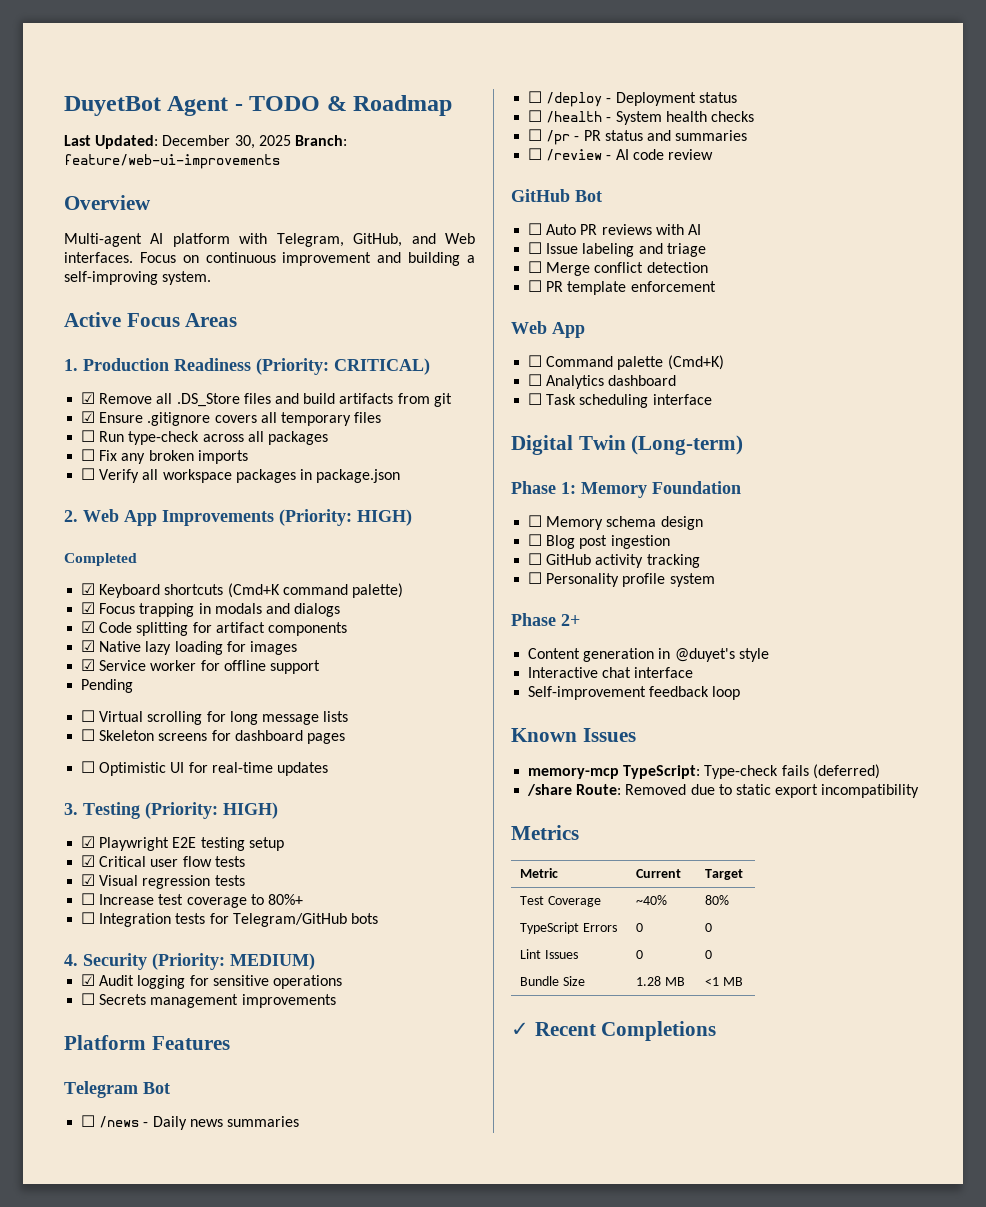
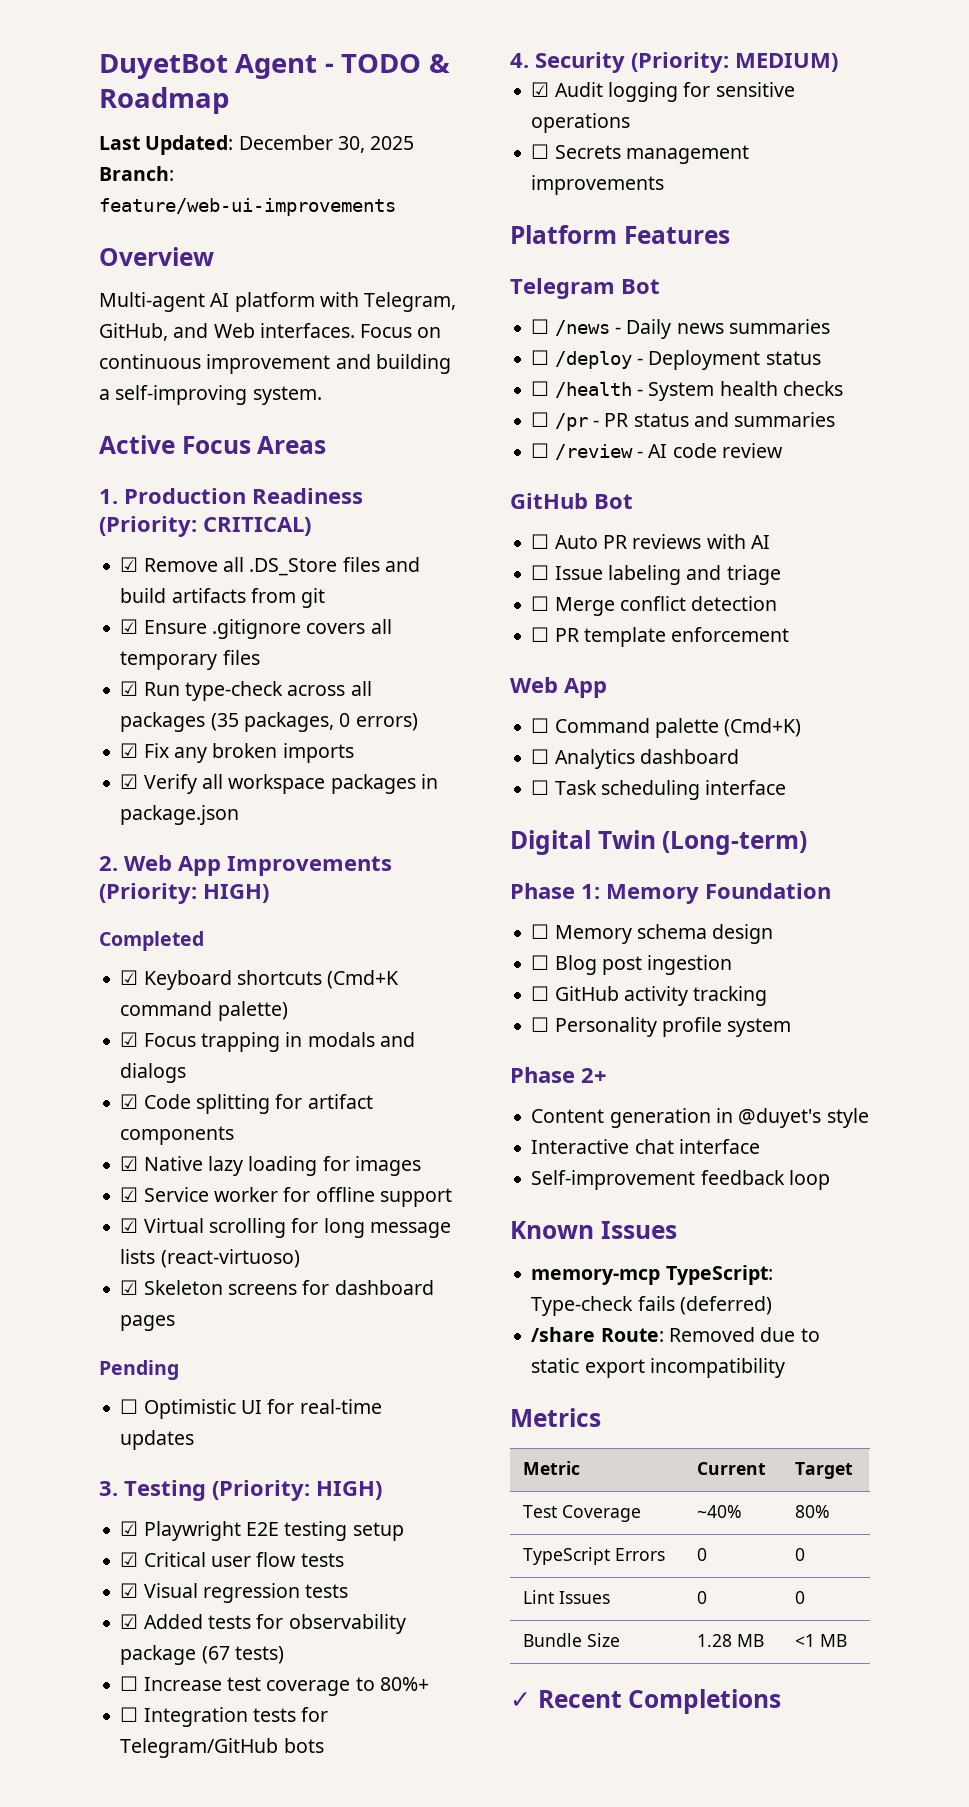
- ☐ Run type-check across all packages
- ☐ Fix any broken imports
+ ☑ Run type-check across all packages (35 packages, 0 errors)
+ ☑ Fix any broken imports
- ☐ Verify all workspace packages in package.json
+ ☑ Verify all workspace packages in package.json
- Pending
- ☐ Virtual scrolling for long message lists
- ☐ Skeleton screens for dashboard pages
+ ☑ Virtual scrolling for long message lists (react-virtuoso)
+ ☑ Skeleton screens for dashboard pages
+ Pending
+ ☑ Added tests for observability package (67 tests)

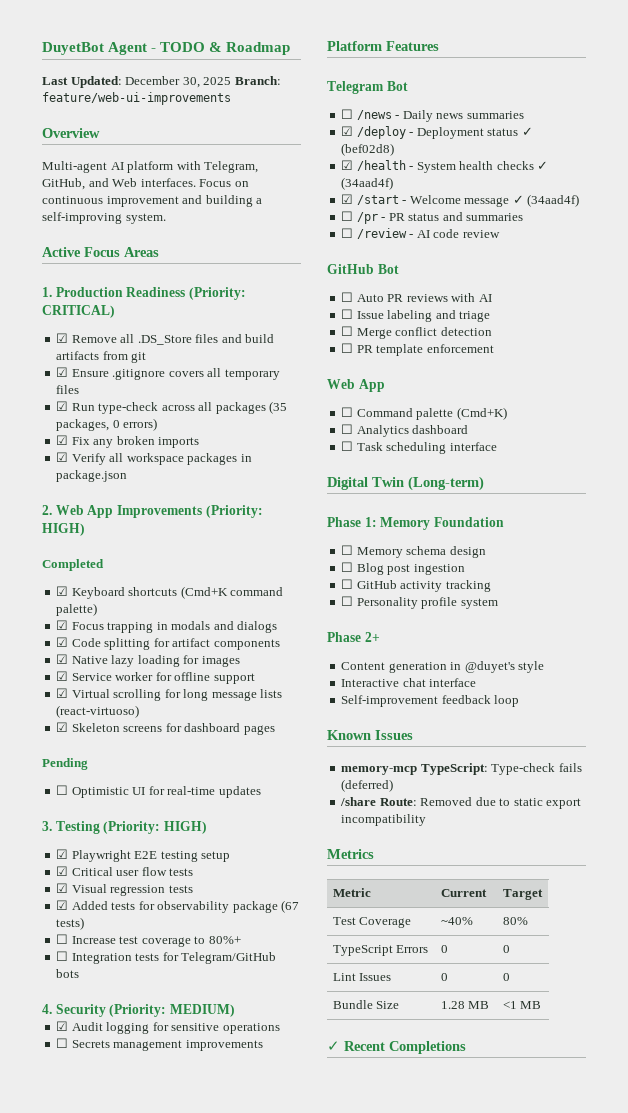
- ☐ /deploy - Deployment status
- ☐ /health - System health checks
+ ☑ /deploy - Deployment status ✓ (bef02d8)
+ ☑ /health - System health checks ✓ (34aad4f)
+ ☑ /start - Welcome message ✓ (34aad4f)

